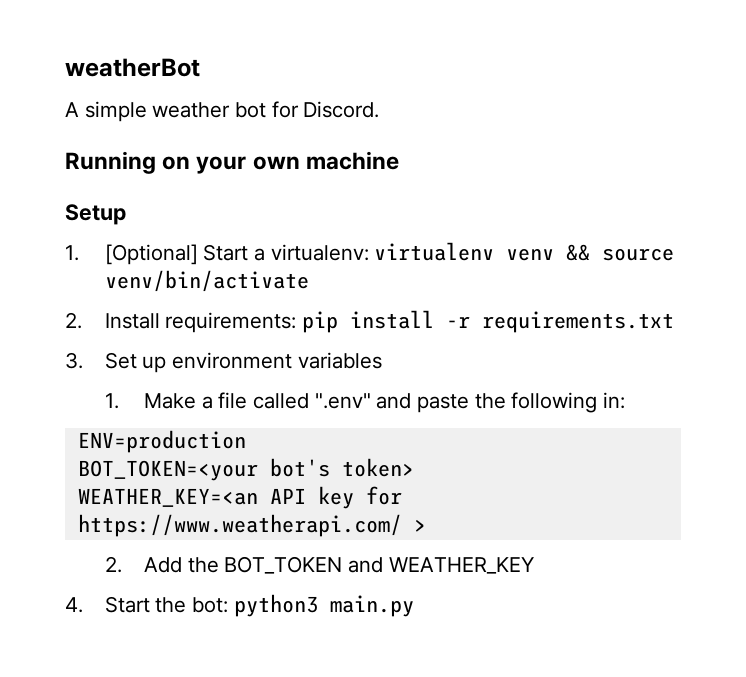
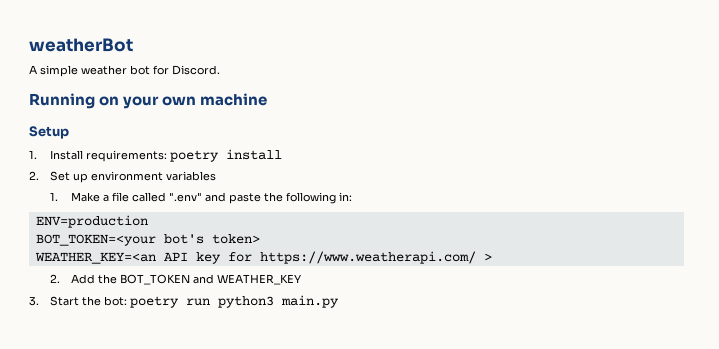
- 1. [Optional] Start a virtualenv: virtualenv venv && source venv/bin/activate
- 2. Install requirements: pip install -r requirements.txt
- 3. Set up environment variables
+ 1. Install requirements: poetry install
+ 2. Set up environment variables
- 4. Start the bot: python3 main.py
+ 3. Start the bot: poetry run python3 main.py

